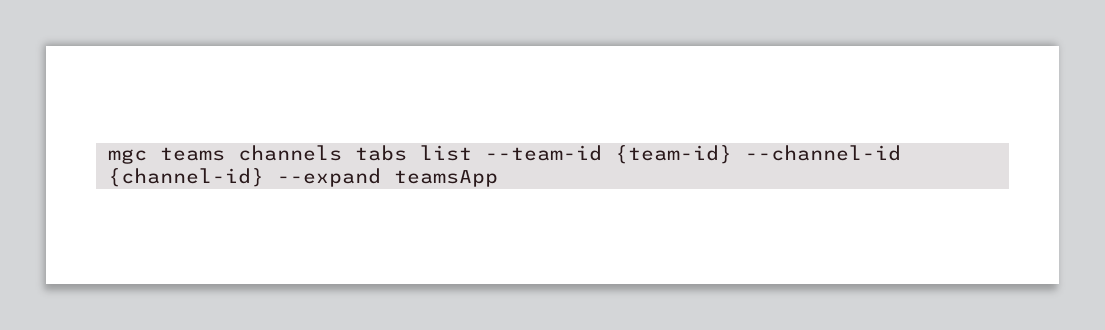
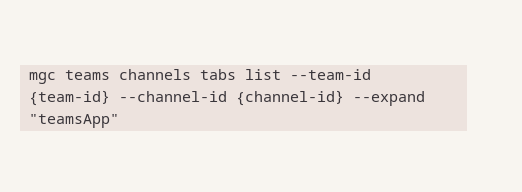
- mgc teams channels tabs list --team-id {team-id} --channel-id {channel-id} --expand teamsApp
+ mgc teams channels tabs list --team-id {team-id} --channel-id {channel-id} --expand "teamsApp"

